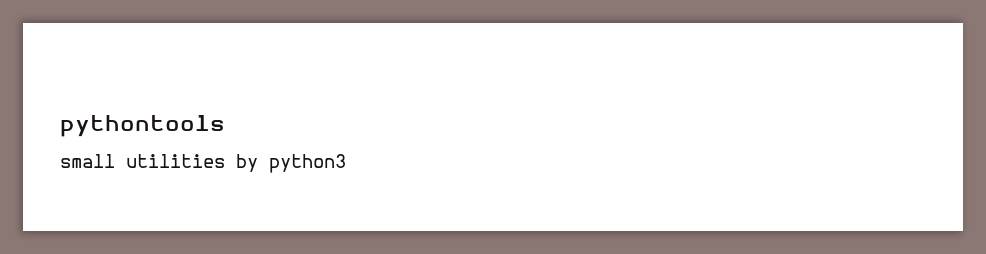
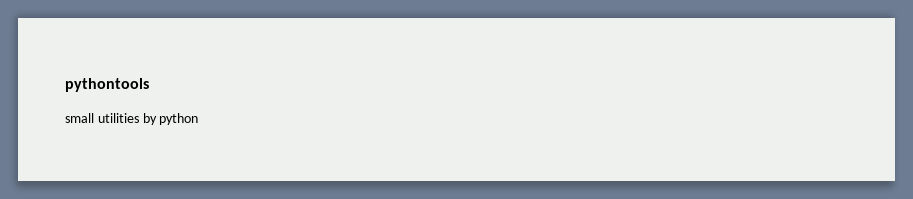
- small utilities by python3
+ small utilities by python

